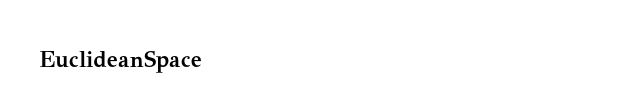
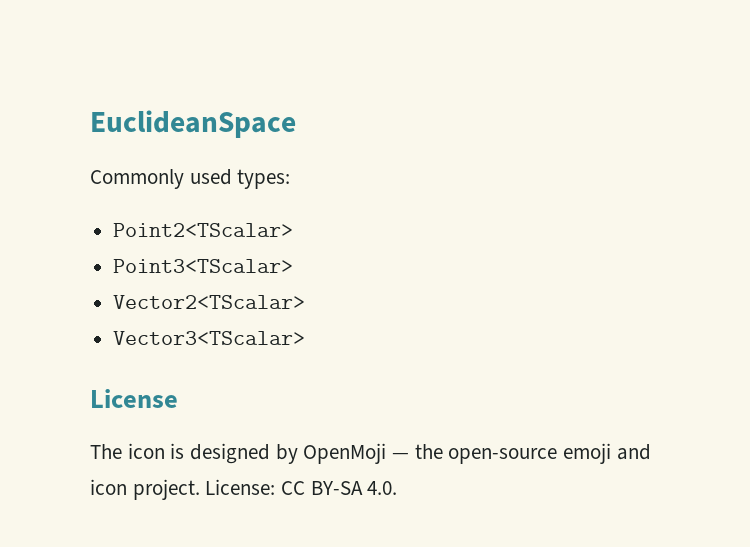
+ Commonly used types:
+ Point2<TScalar>
+ Point3<TScalar>
+ Vector2<TScalar>
+ Vector3<TScalar>
+ License
+ The icon is designed by OpenMoji — the open-source emoji and icon project. License: CC BY-SA 4.0.

